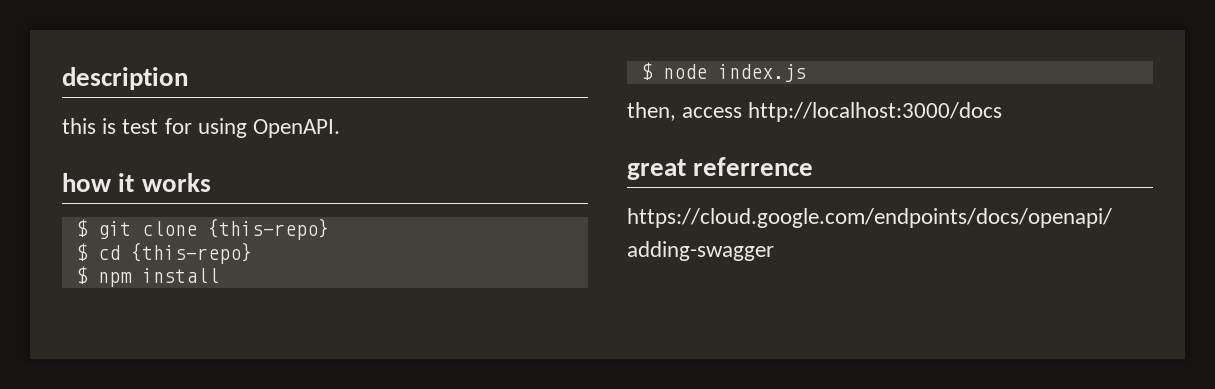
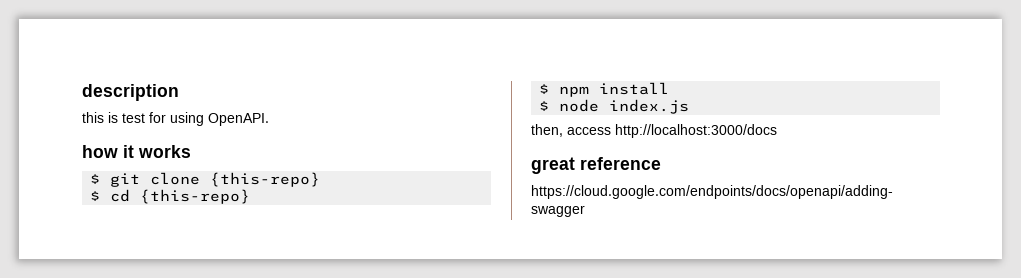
- great referrence
+ great reference

